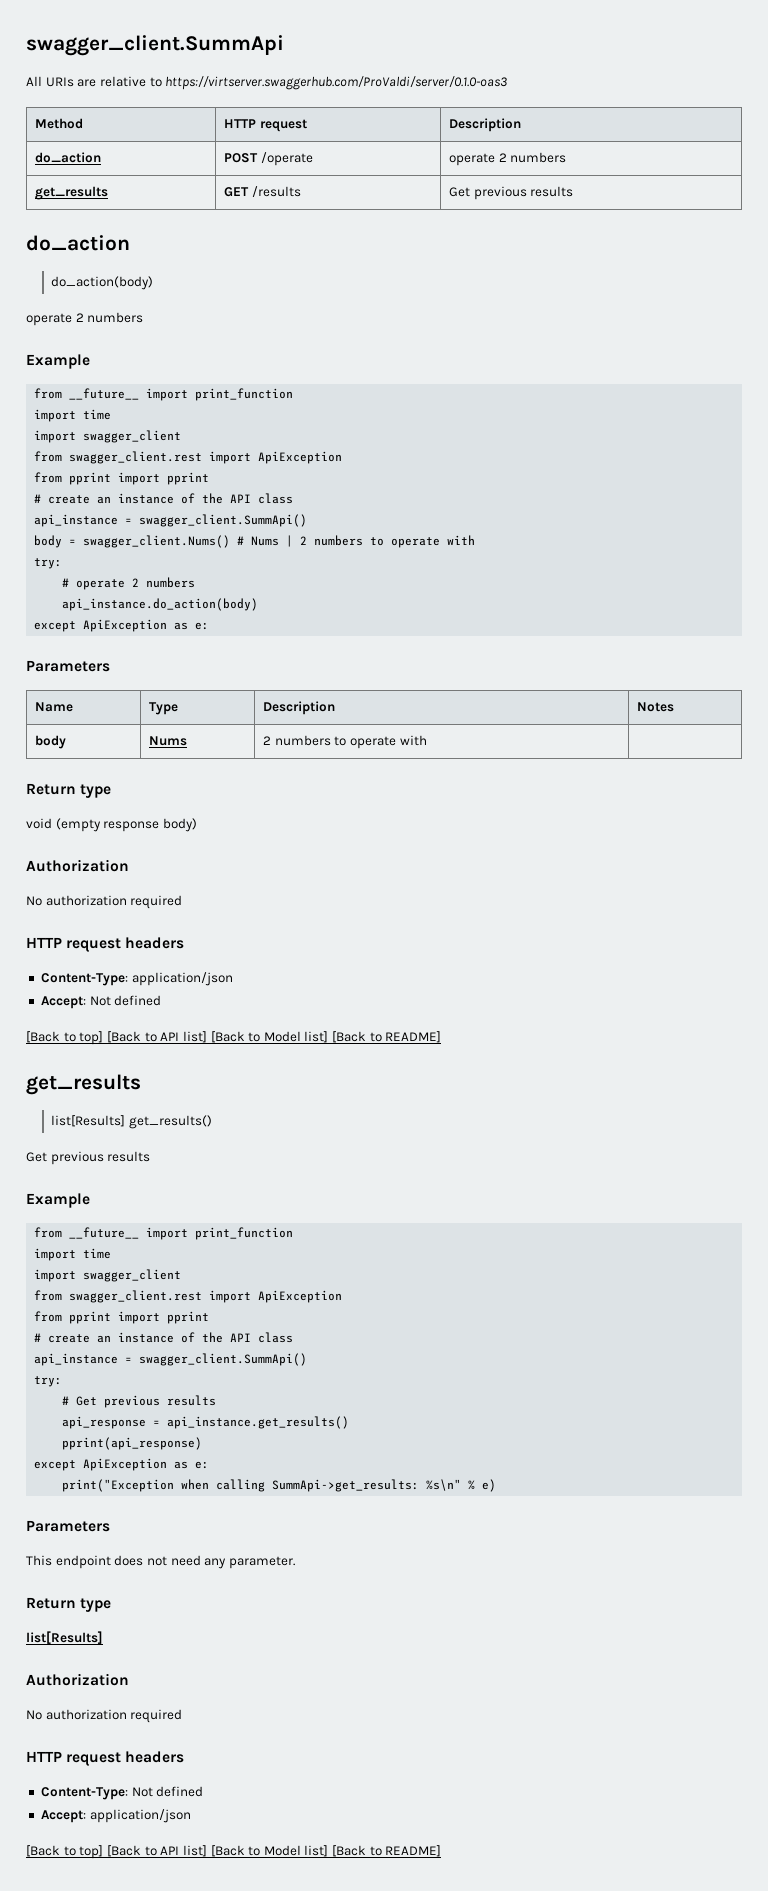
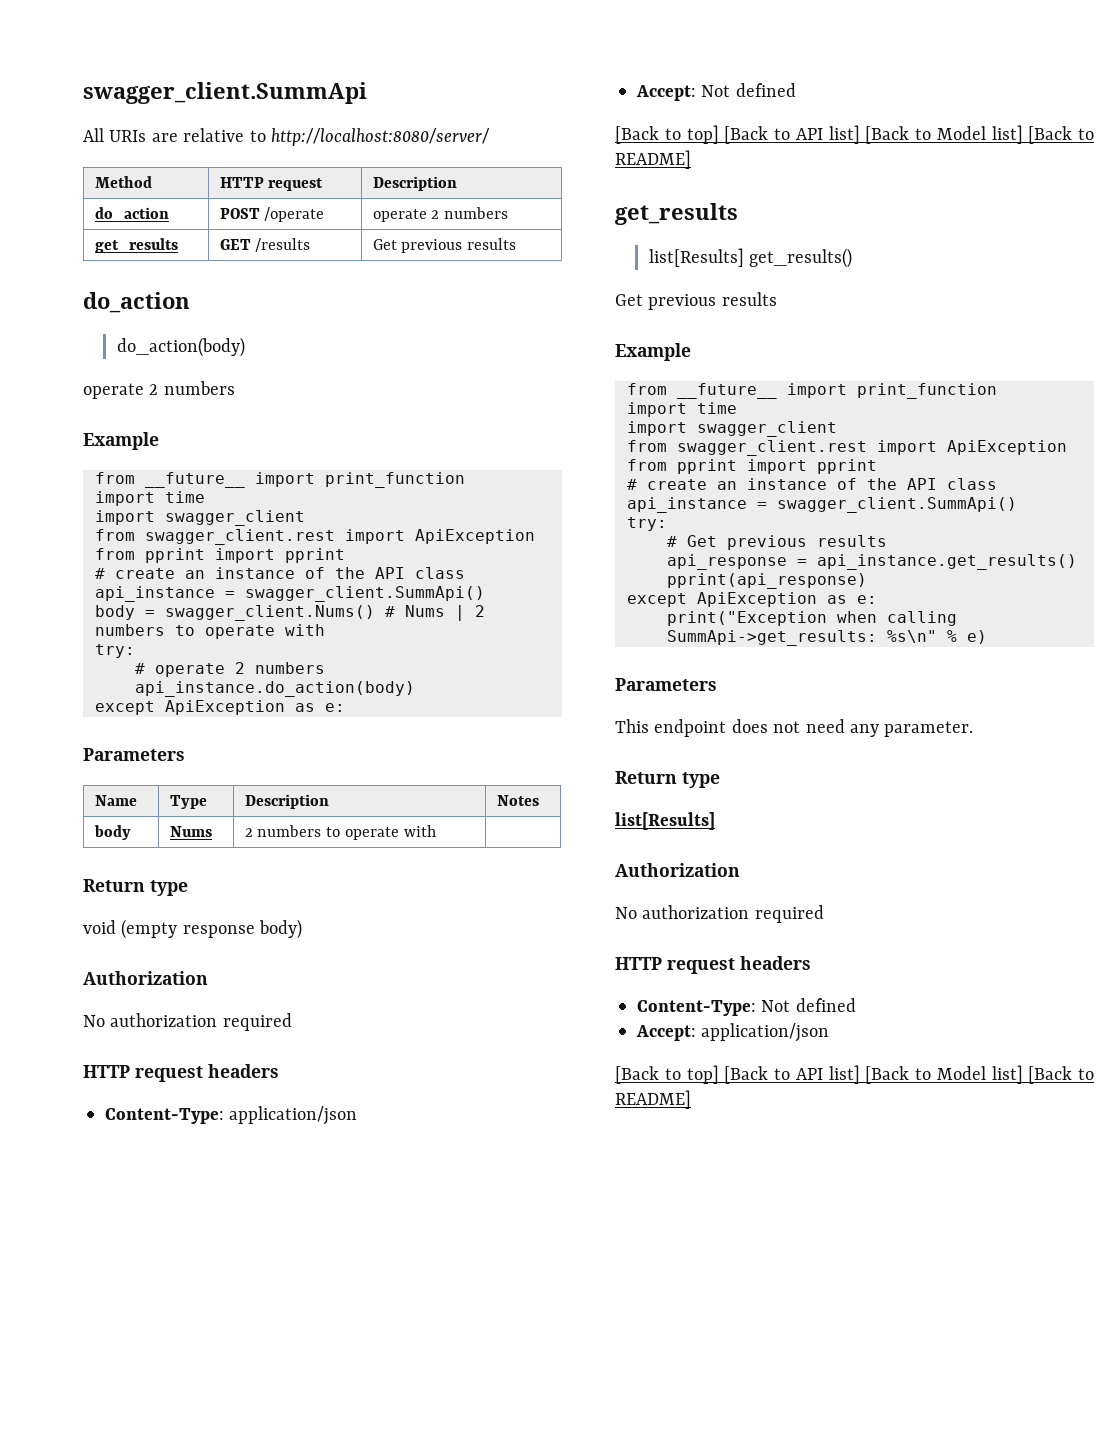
- All URIs are relative to https://virtserver.swaggerhub.com/ProValdi/server/0.1.0-oas3
+ All URIs are relative to http://localhost:8080/server/

